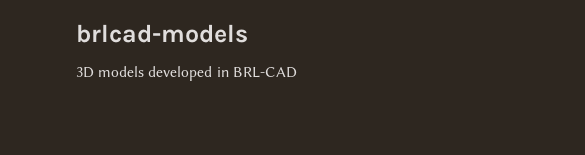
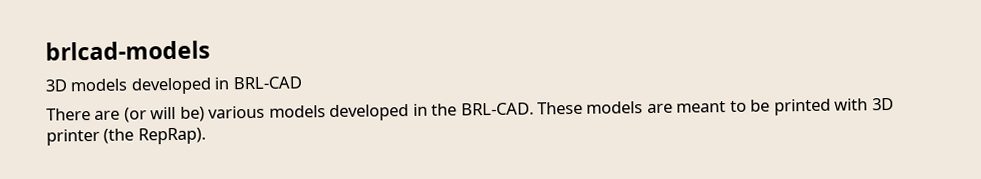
+ There are (or will be) various models developed in the BRL-CAD. These models are meant to be printed with 3D printer (the RepRap).

